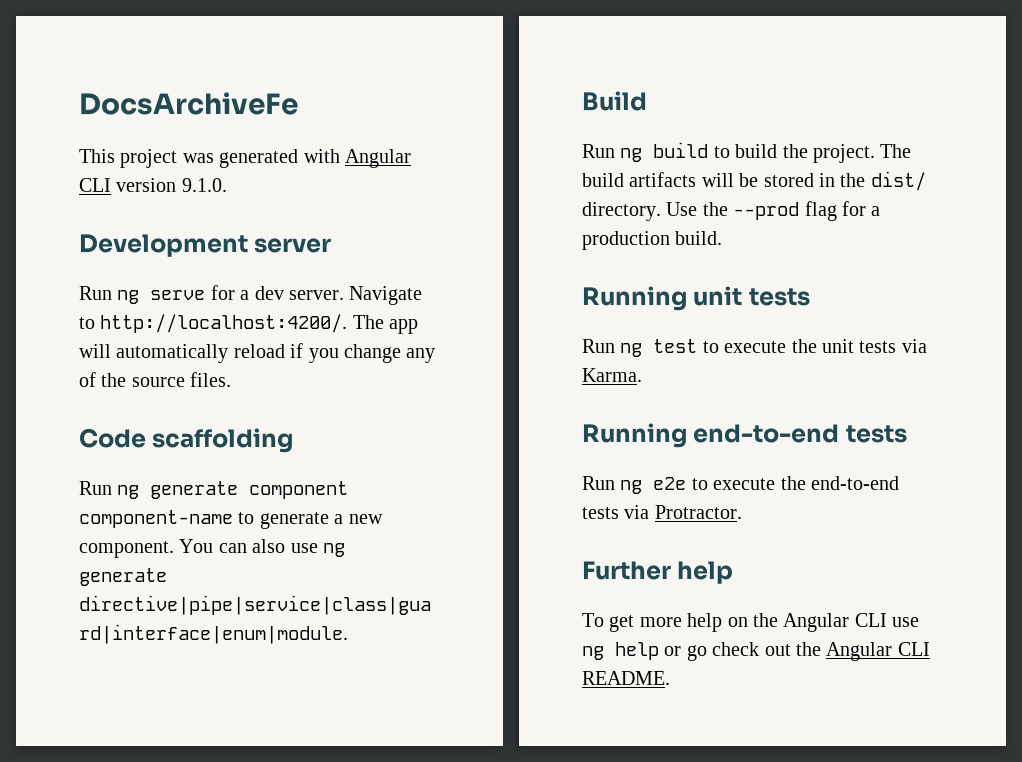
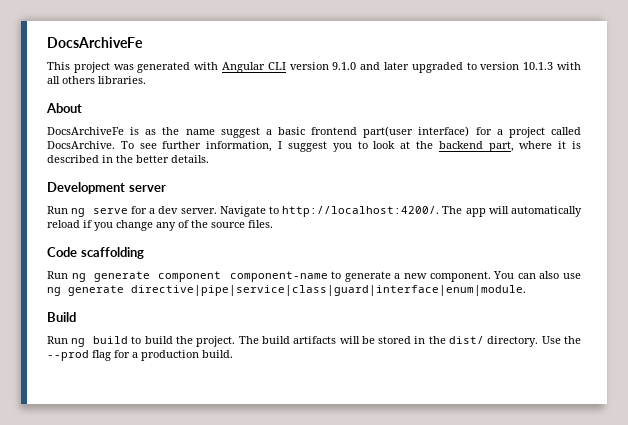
- This project was generated with Angular CLI version 9.1.0.
+ This project was generated with Angular CLI version 9.1.0 and later upgraded to version 10.1.3 with all others libraries.
+ About
+ DocsArchiveFe is as the name suggest a basic frontend part(user interface) for a project called DocsArchive. To see further information, I suggest you to look at the backend part, where it is described in the better details.
- Running unit tests
- Run ng test to execute the unit tests via Karma.
- Running end-to-end tests
- Run ng e2e to execute the end-to-end tests via Protractor.
- Further help
- To get more help on the Angular CLI use ng help or go check out the Angular CLI README.

